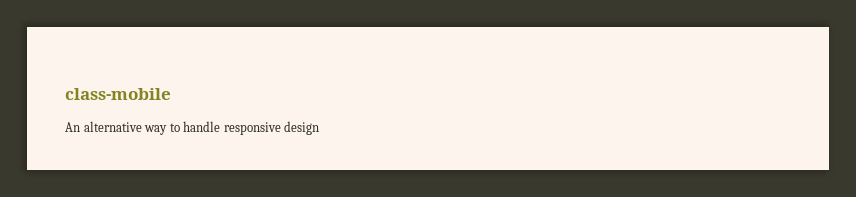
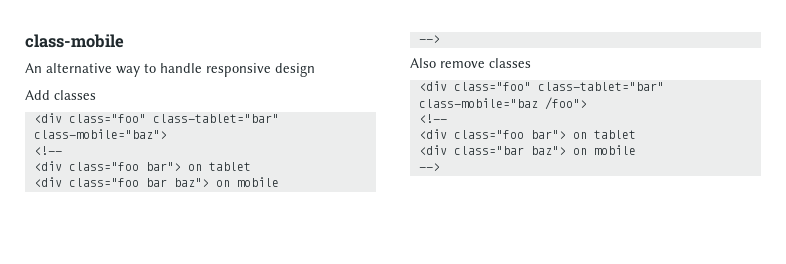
+ Add classes
+ <div class="foo" class-tablet="bar" class-mobile="baz">
+ <!--
+ <div class="foo bar"> on tablet
+ <div class="foo bar baz"> on mobile
+ -->
+ Also remove classes
+ <div class="foo" class-tablet="bar" class-mobile="baz /foo">
+ <!--
+ <div class="foo bar"> on tablet
+ <div class="bar baz"> on mobile
+ -->

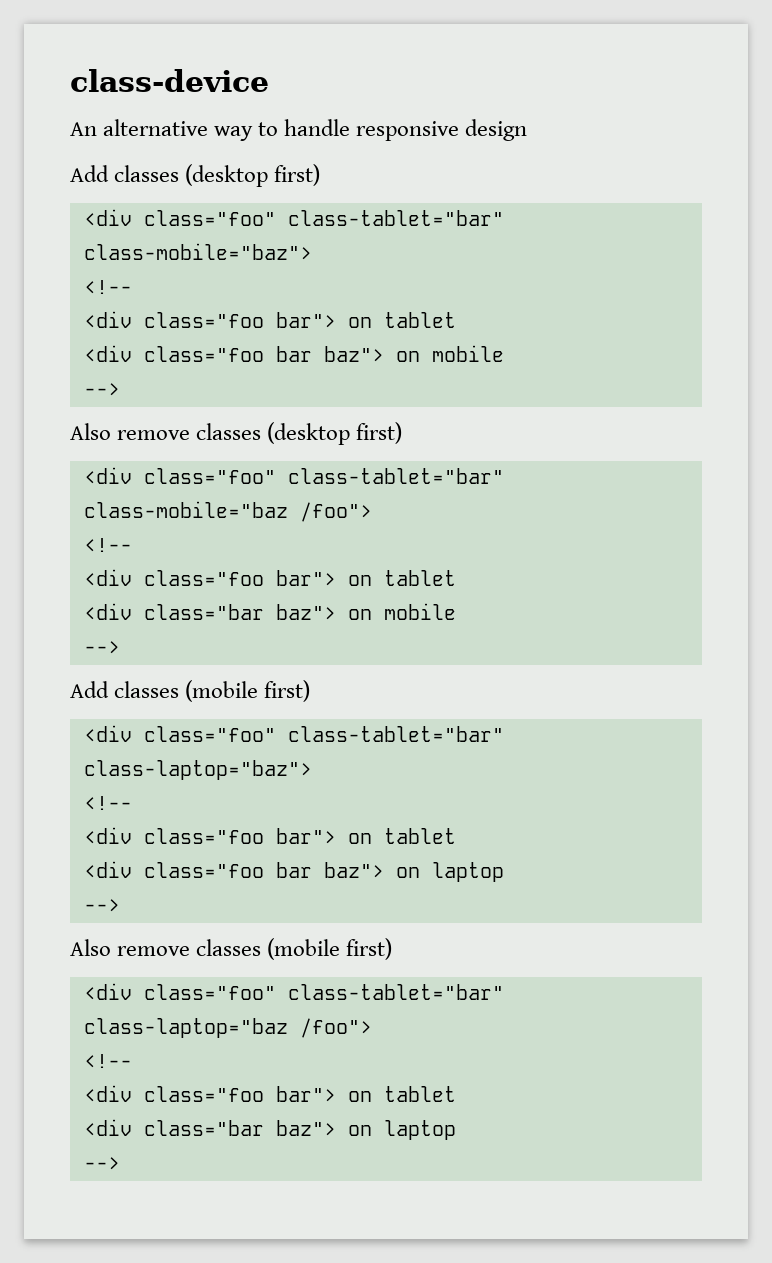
- class-mobile
+ class-device
- Add classes
+ Add classes (desktop first)
- Also remove classes
+ Also remove classes (desktop first)
+ Add classes (mobile first)
+ <div class="foo" class-tablet="bar" class-laptop="baz">
+ <!--
+ <div class="foo bar"> on tablet
+ <div class="foo bar baz"> on laptop
+ -->
+ Also remove classes (mobile first)
+ <div class="foo" class-tablet="bar" class-laptop="baz /foo">
+ <!--
+ <div class="foo bar"> on tablet
+ <div class="bar baz"> on laptop
+ -->

